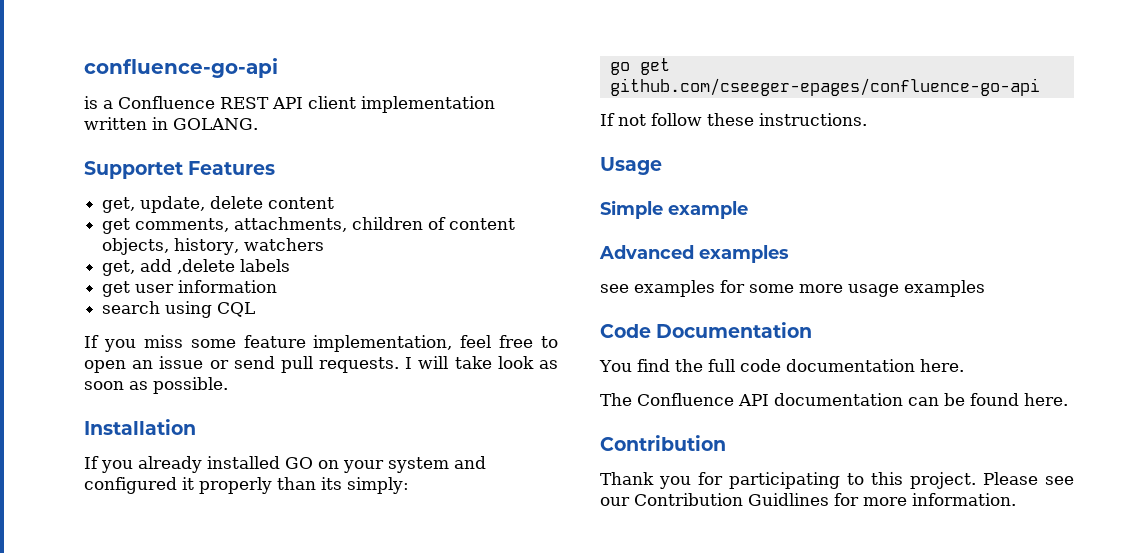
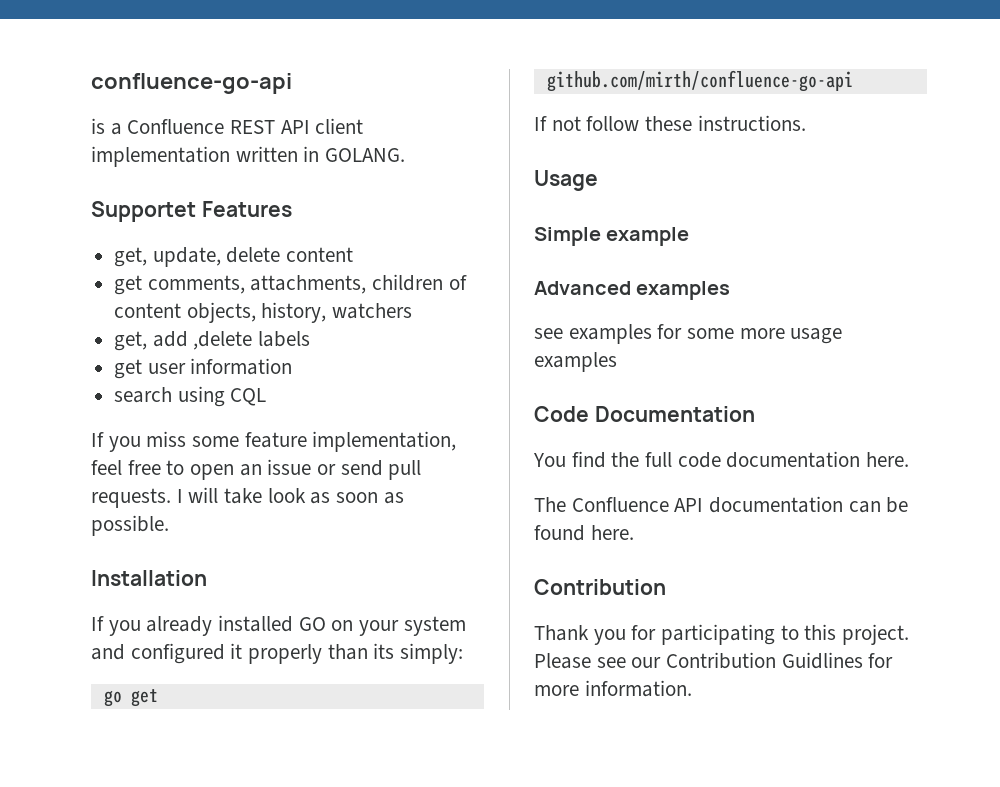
- go get github.com/cseeger-epages/confluence-go-api
+ go get github.com/mirth/confluence-go-api

